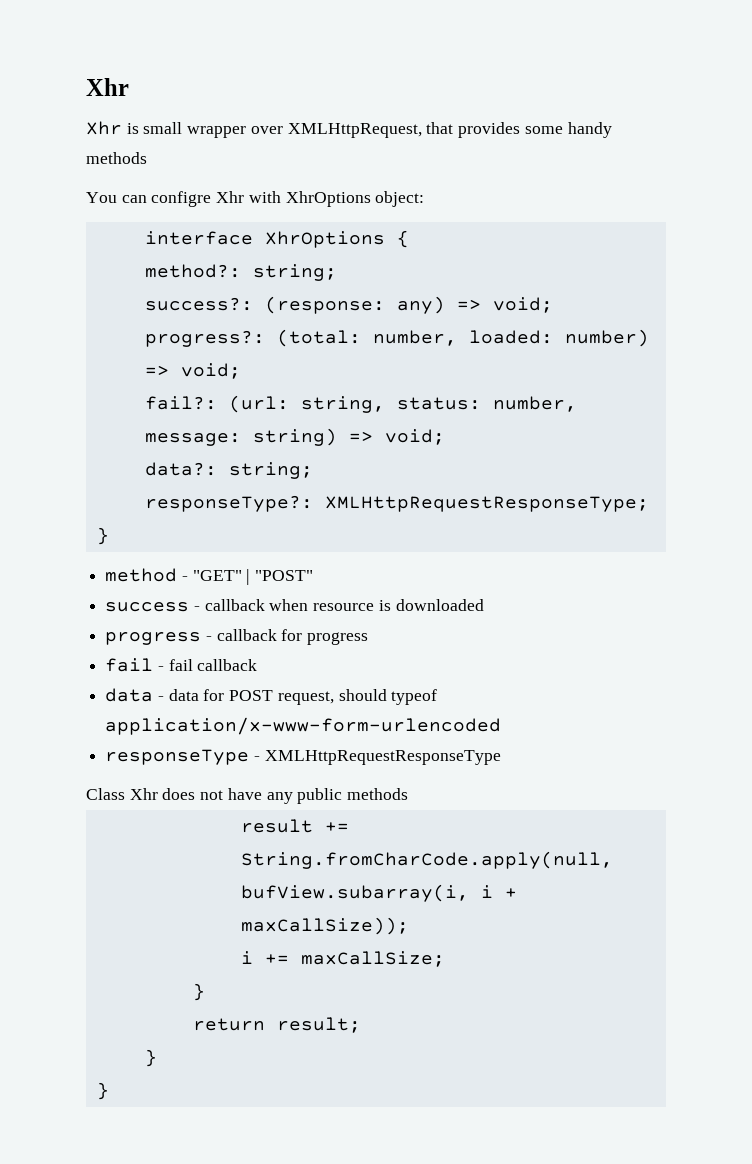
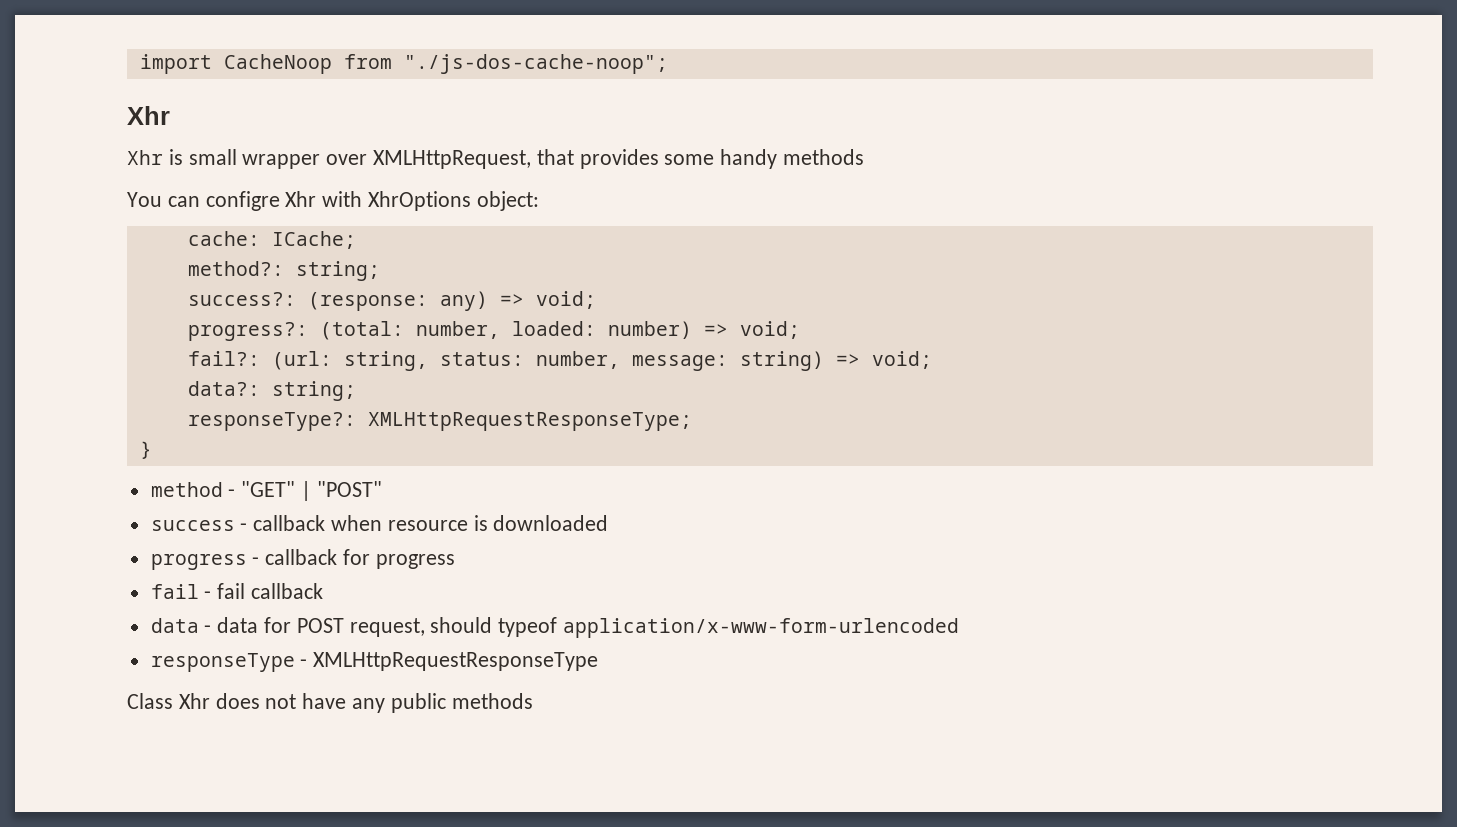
+ import CacheNoop from "./js-dos-cache-noop";
- interface XhrOptions {
+ cache: ICache;
- result += String.fromCharCode.apply(null, bufView.subarray(i, i + maxCallSize));
- i += maxCallSize;
- }
- return result;
- }
- }

